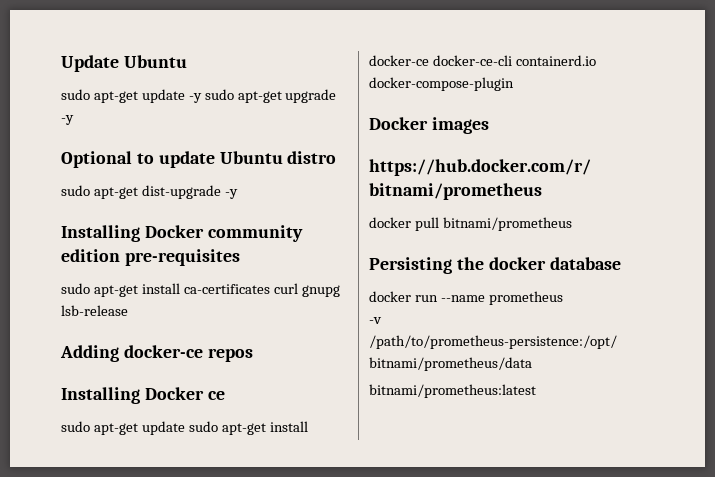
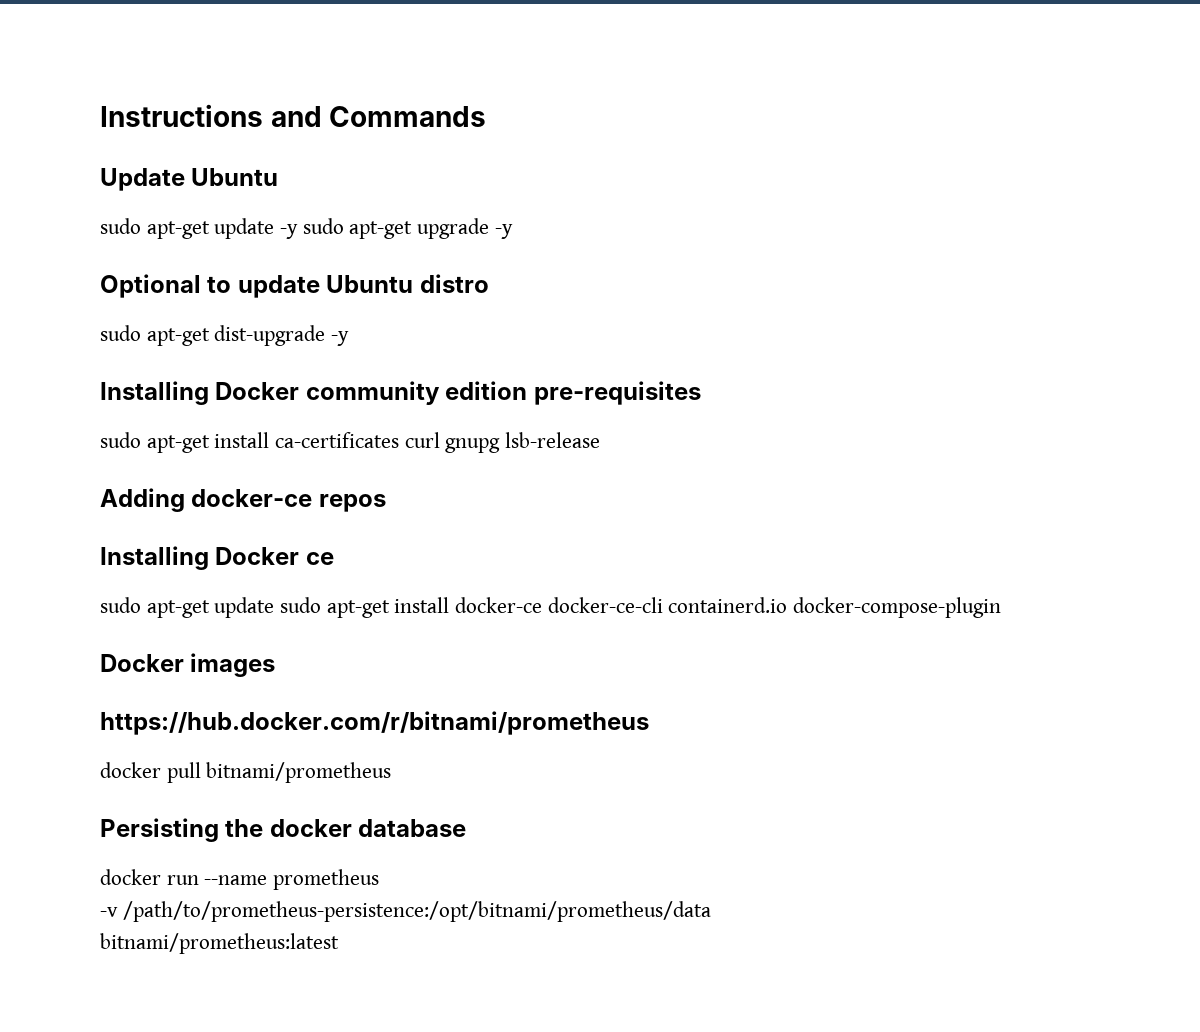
+ Instructions and Commands

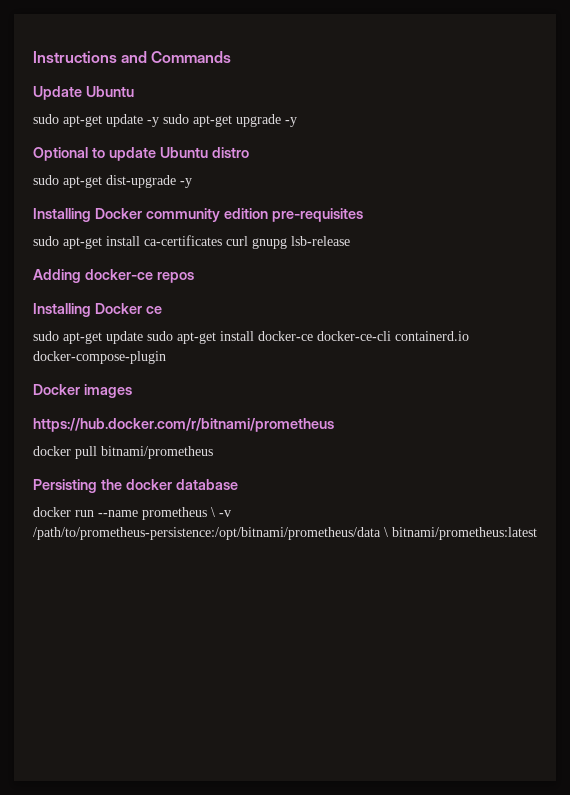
- docker run --name prometheus
- -v /path/to/prometheus-persistence:/opt/bitnami/prometheus/data
- bitnami/prometheus:latest
+ docker run --name prometheus \ -v /path/to/prometheus-persistence:/opt/bitnami/prometheus/data \ bitnami/prometheus:latest

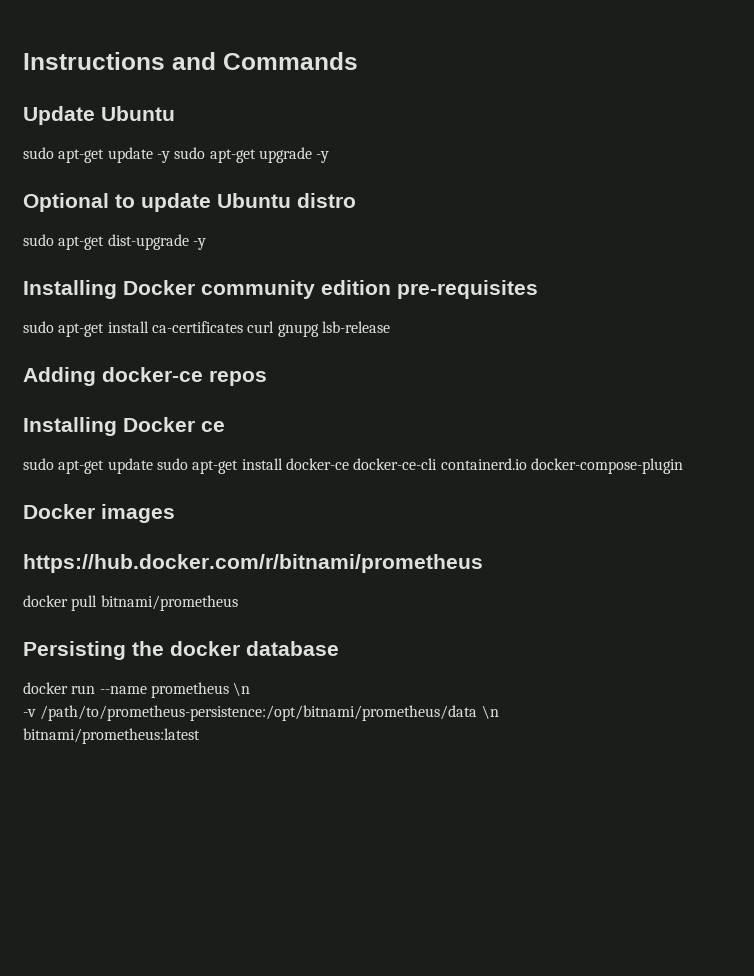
- docker run --name prometheus \ -v /path/to/prometheus-persistence:/opt/bitnami/prometheus/data \ bitnami/prometheus:latest
+ docker run --name prometheus \n
+ -v /path/to/prometheus-persistence:/opt/bitnami/prometheus/data \n
+ bitnami/prometheus:latest

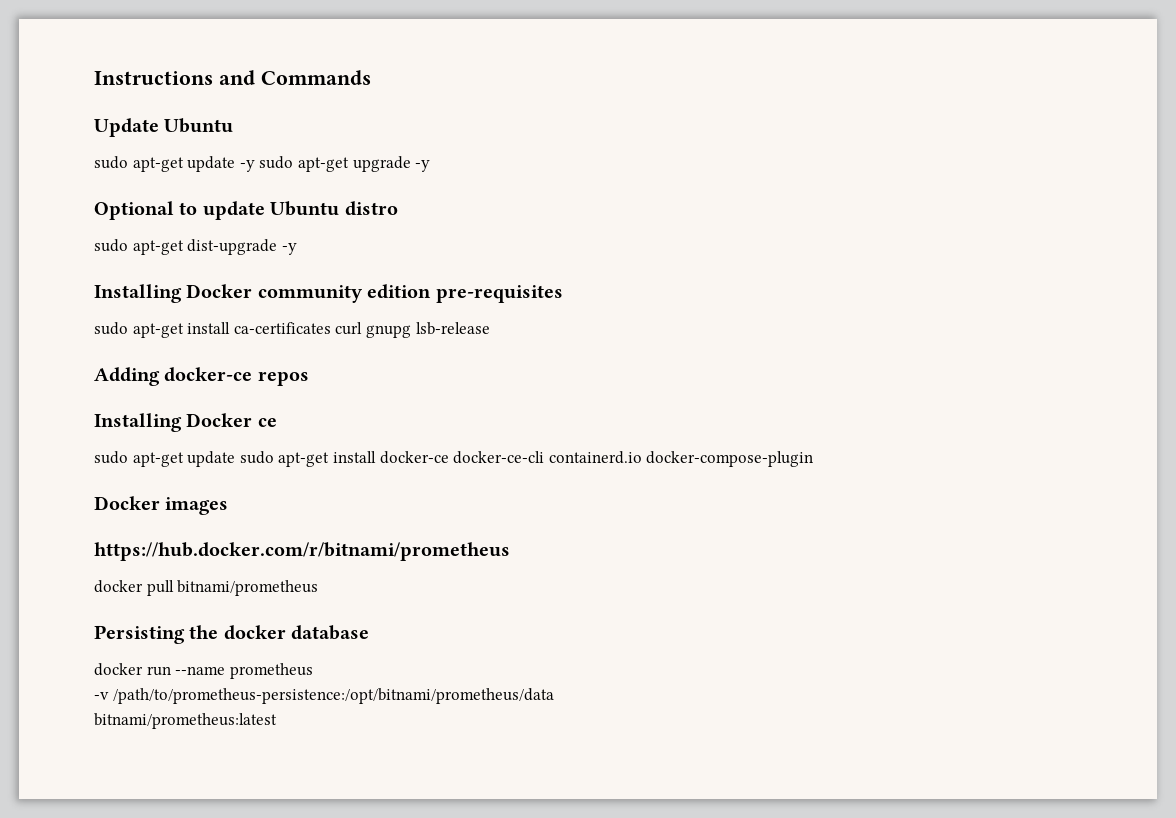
- docker run --name prometheus \n
+ docker run --name prometheus
- -v /path/to/prometheus-persistence:/opt/bitnami/prometheus/data \n
+ -v /path/to/prometheus-persistence:/opt/bitnami/prometheus/data

